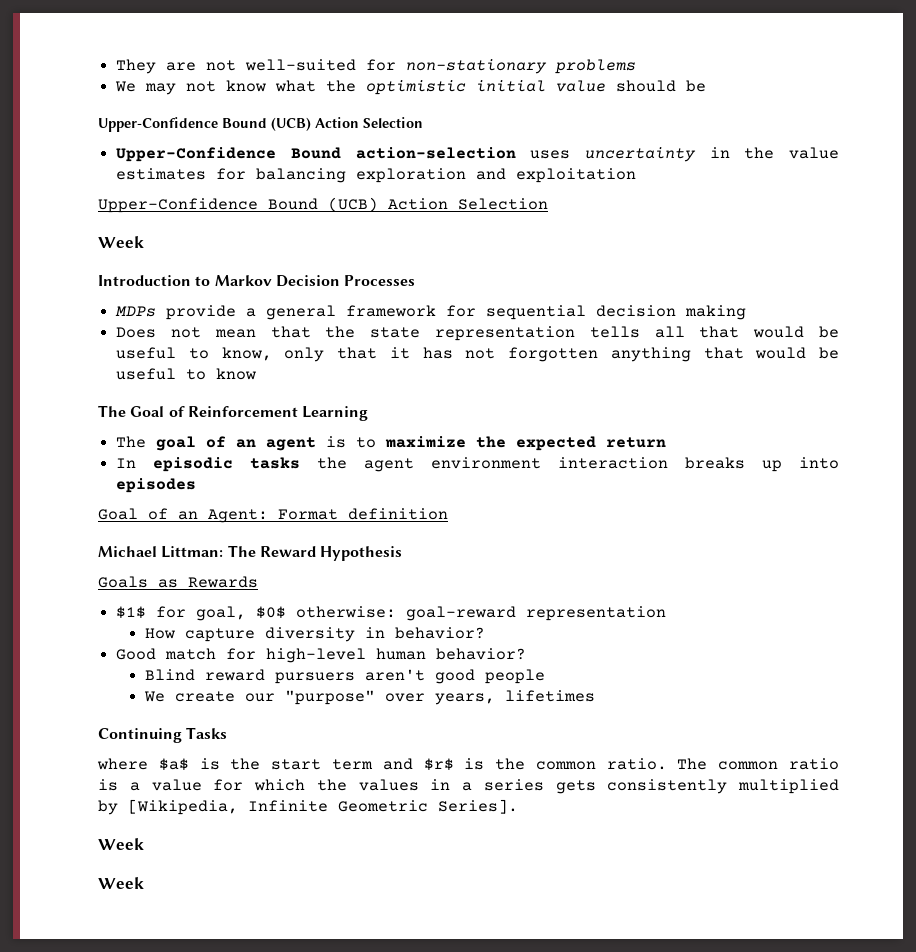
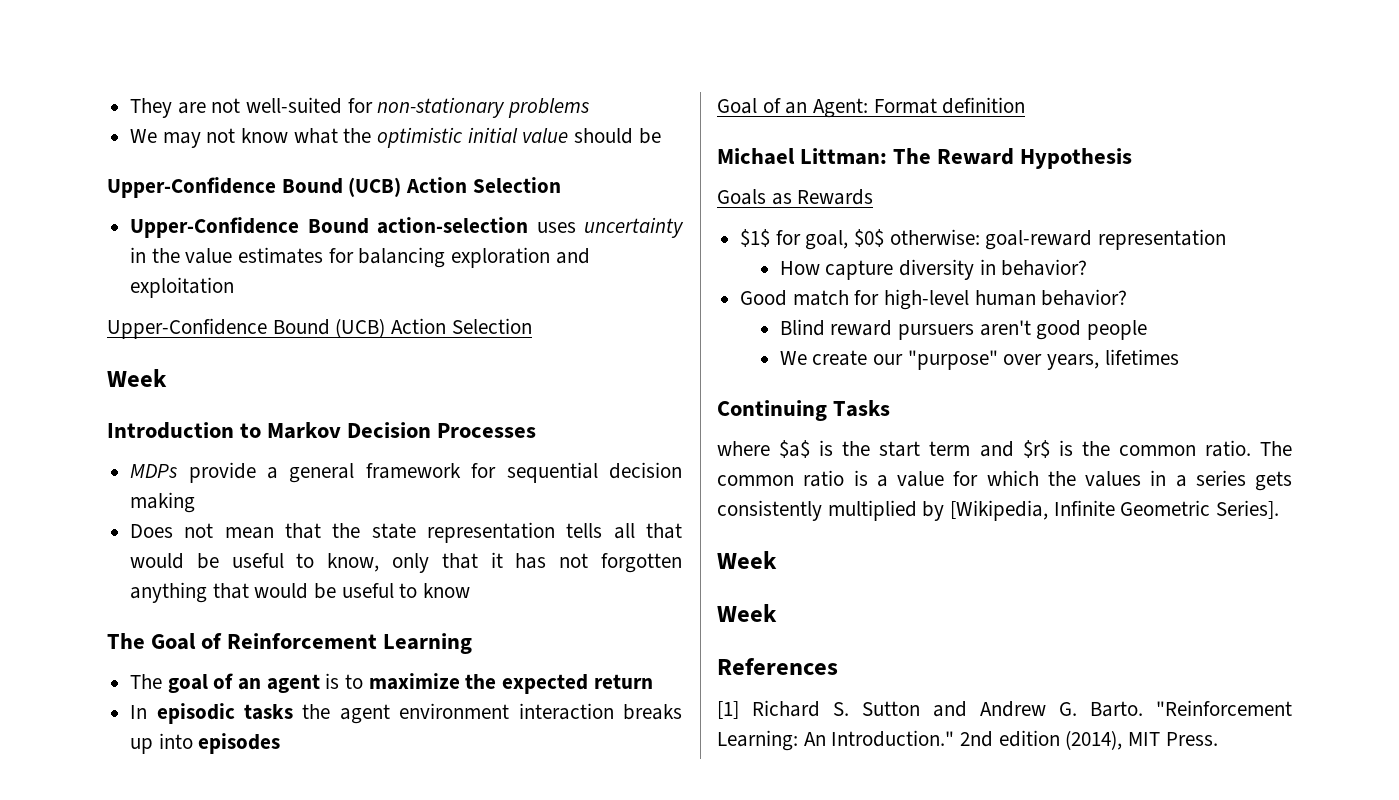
+ References
+ [1] Richard S. Sutton and Andrew G. Barto. "Reinforcement Learning: An Introduction." 2nd edition (2014), MIT Press.

